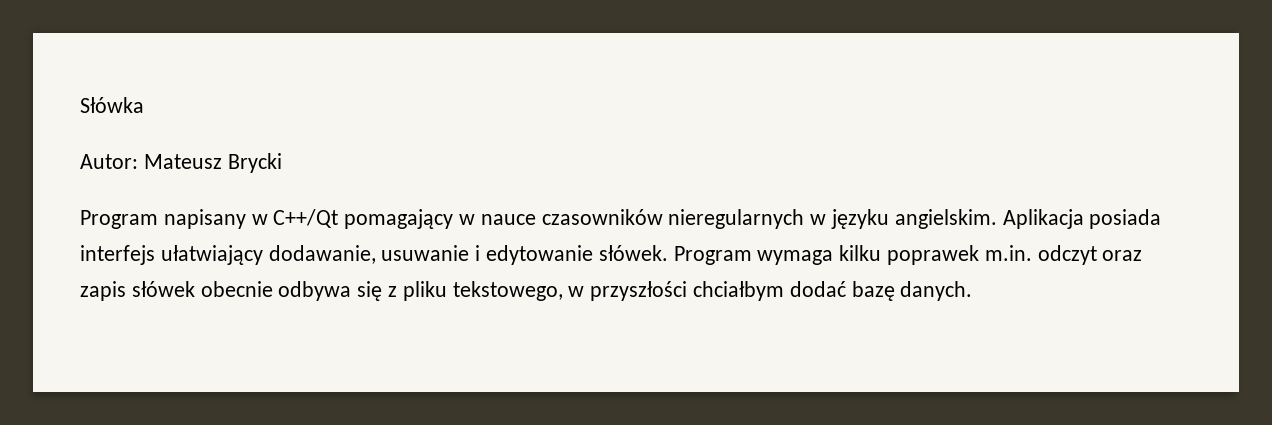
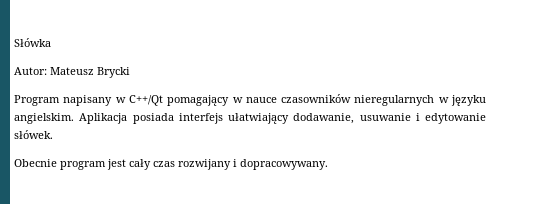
- Aplikacja posiada interfejs ułatwiający dodawanie, usuwanie i edytowanie słówek. Program wymaga kilku poprawek m.in. odczyt oraz zapis słówek obecnie odbywa się z pliku tekstowego, w przyszłości chciałbym dodać bazę danych.
+ Aplikacja posiada interfejs ułatwiający dodawanie, usuwanie i edytowanie słówek.
+ Obecnie program jest cały czas rozwijany i dopracowywany.

